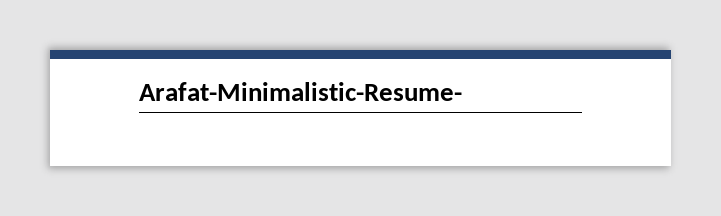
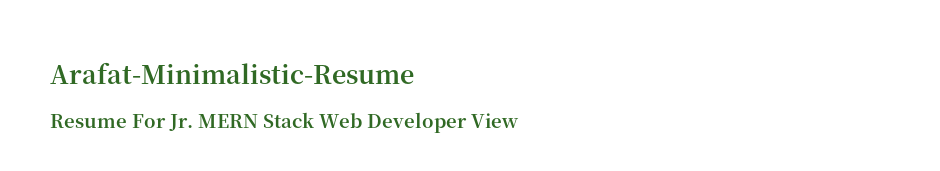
- Arafat-Minimalistic-Resume-
+ Arafat-Minimalistic-Resume
+ Resume For Jr. MERN Stack Web Developer View

